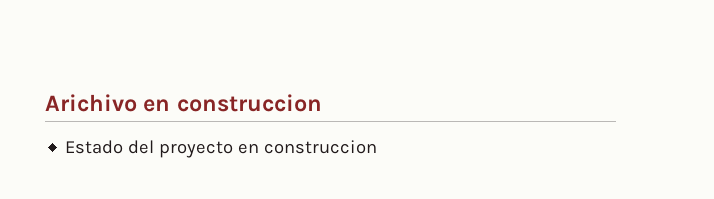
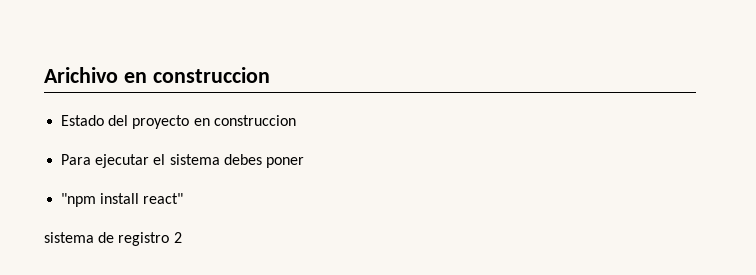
+ Para ejecutar el sistema debes poner
+ "npm install react"
+ sistema de registro 2

